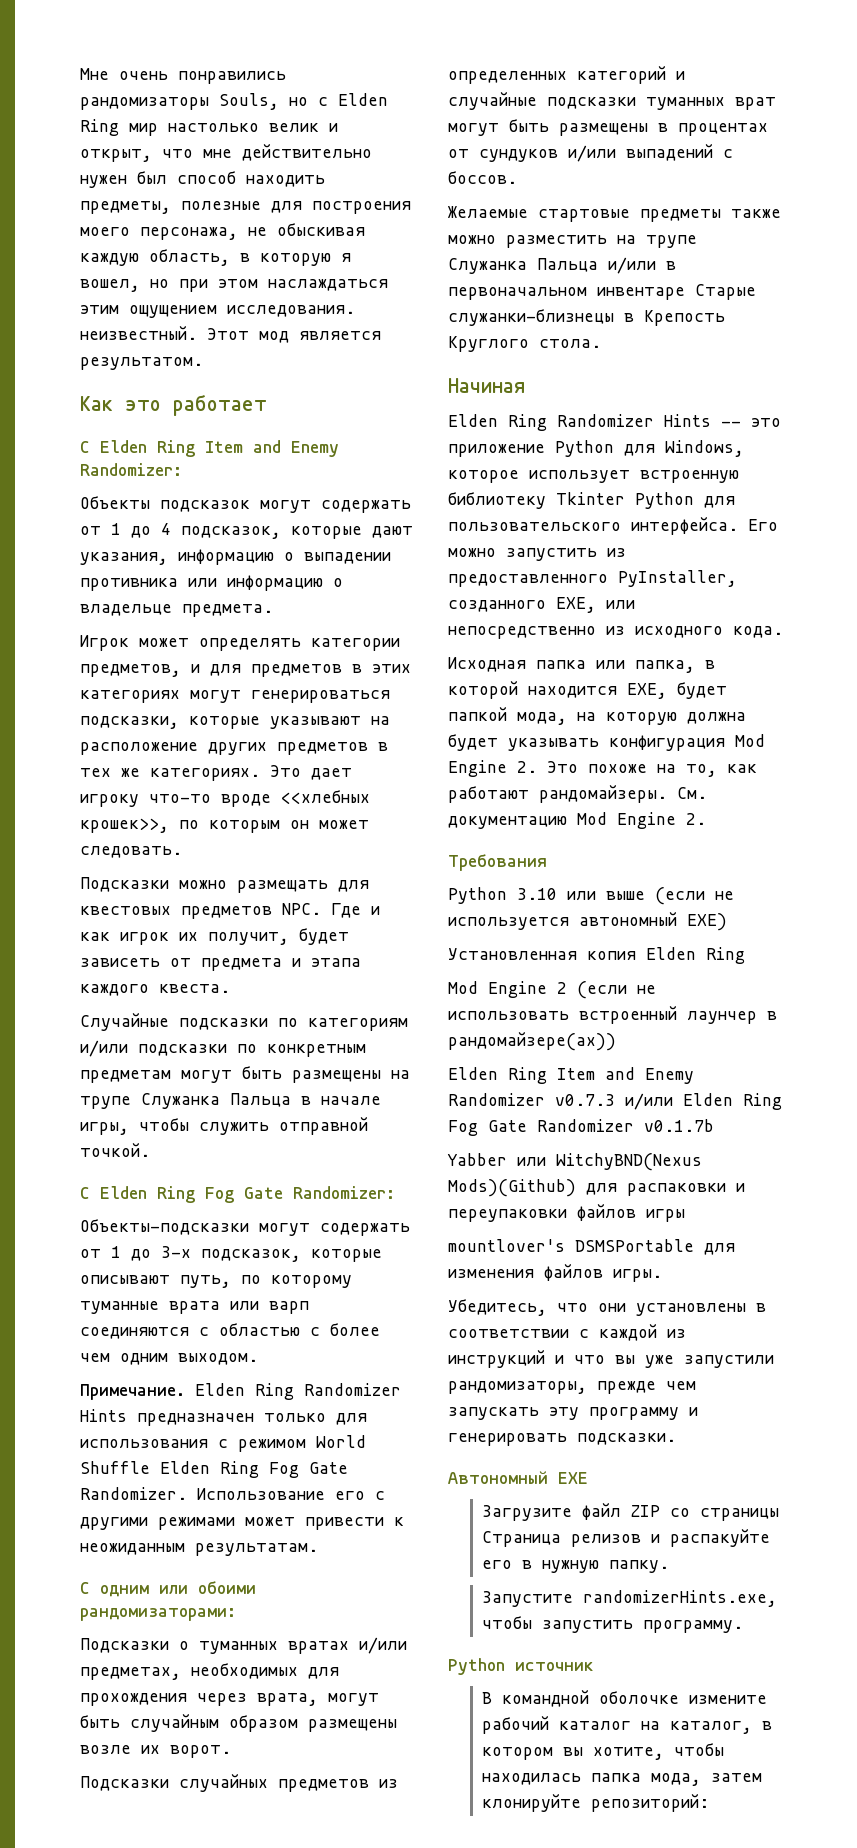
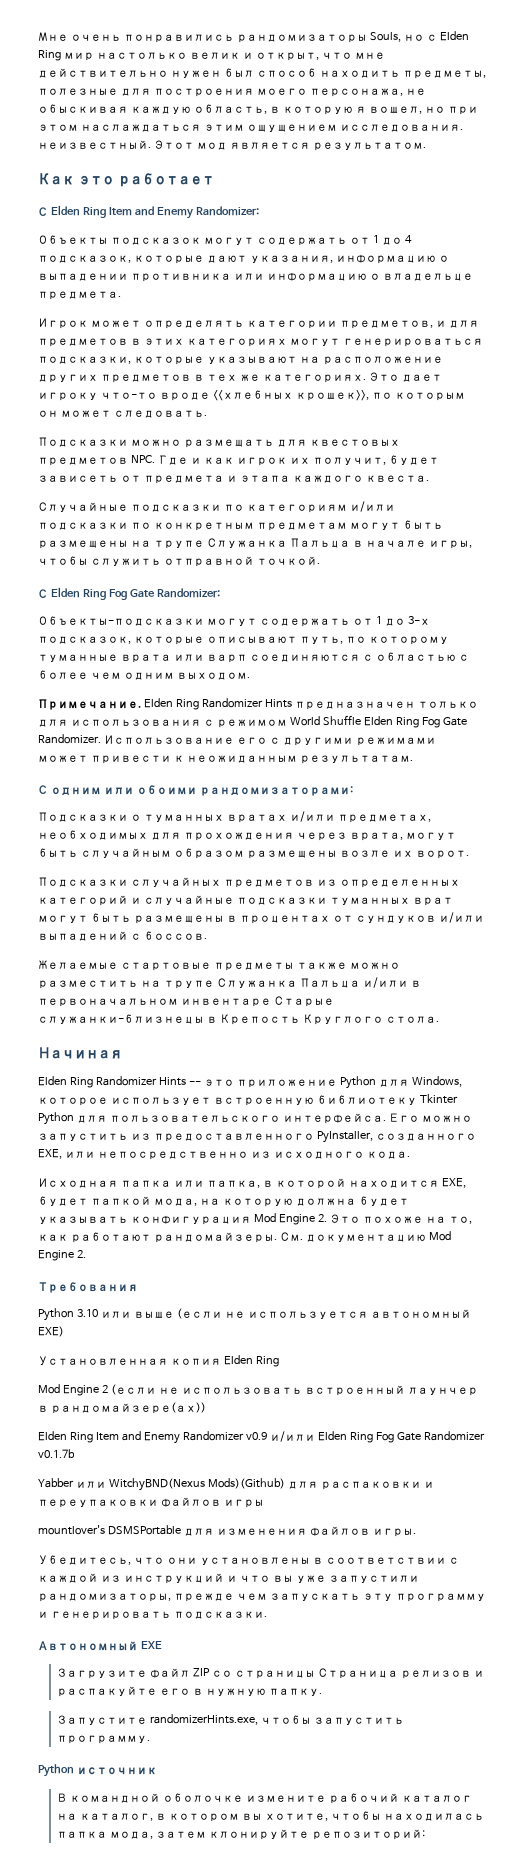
- Elden Ring Item and Enemy Randomizer v0.7.3 и/или Elden Ring Fog Gate Randomizer v0.1.7b
+ Elden Ring Item and Enemy Randomizer v0.9 и/или Elden Ring Fog Gate Randomizer v0.1.7b

